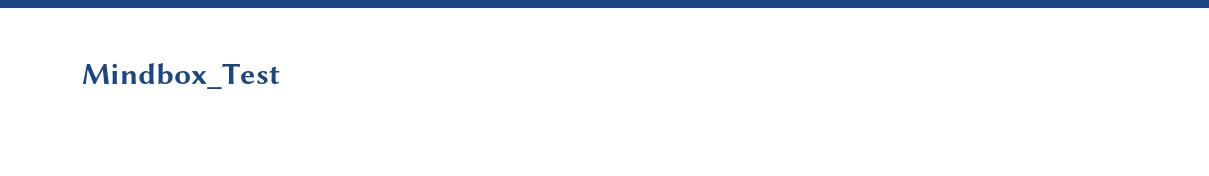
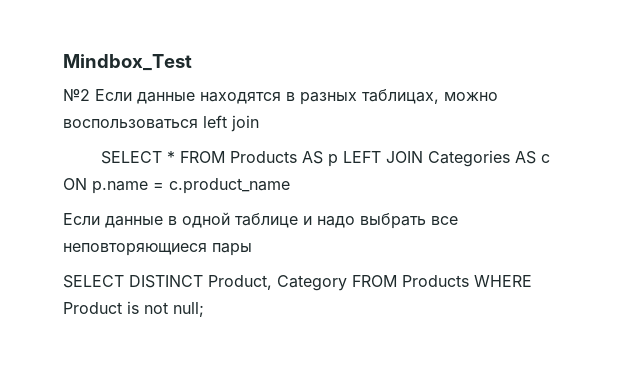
+ №2 Если данные находятся в разных таблицах, можно воспользоваться left join
+ SELECT * FROM Products AS p LEFT JOIN Categories AS c ON p.name = c.product_name
+ Если данные в одной таблице и надо выбрать все неповторяющиеся пары
+ SELECT DISTINCT Product, Category FROM Products WHERE Product is not null;

